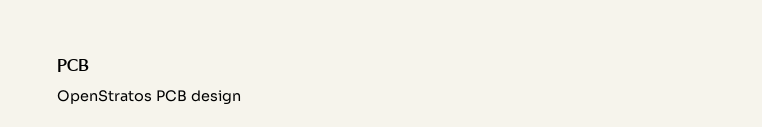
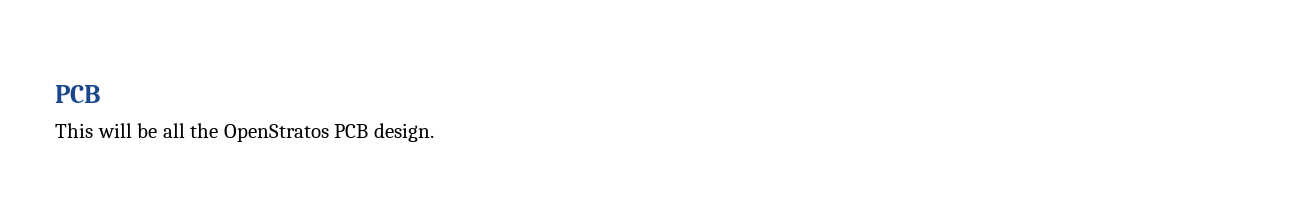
- OpenStratos PCB design
+ This will be all the OpenStratos PCB design.

